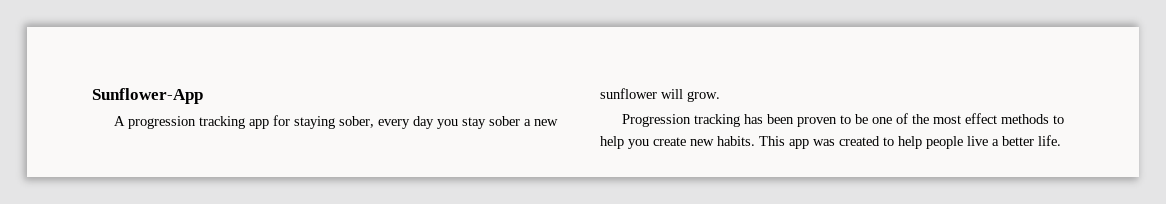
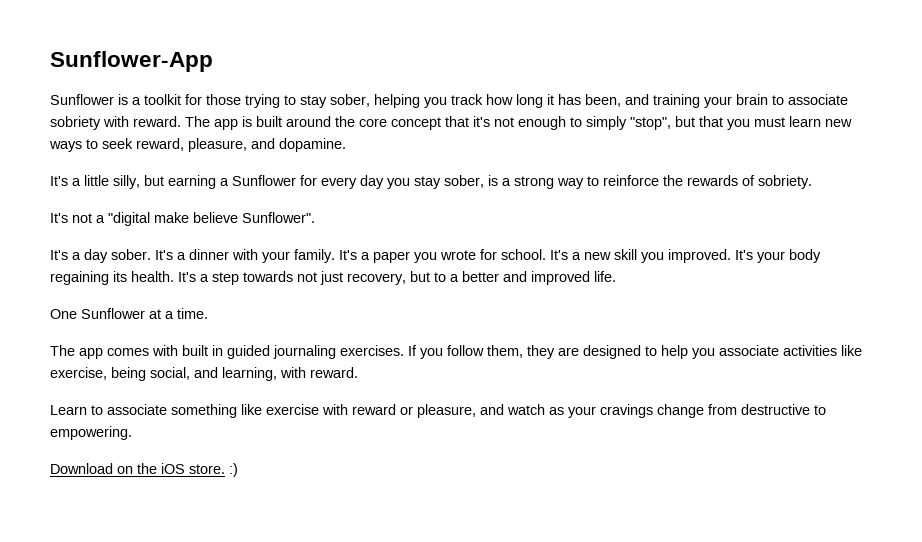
- A progression tracking app for staying sober, every day you stay sober a new sunflower will grow.
- Progression tracking has been proven to be one of the most effect methods to help you create new habits. This app was created to help people live a better life.
+ Sunflower is a toolkit for those trying to stay sober, helping you track how long it has been, and training your brain to associate sobriety with reward. The app is built around the core concept that it's not enough to simply "stop", but that you must learn new ways to seek reward, pleasure, and dopamine.
+ It's a little silly, but earning a Sunflower for every day you stay sober, is a strong way to reinforce the rewards of sobriety.
+ It's not a "digital make believe Sunflower".
+ It's a day sober. It's a dinner with your family. It's a paper you wrote for school. It's a new skill you improved. It's your body regaining its health. It's a step towards not just recovery, but to a better and improved life.
+ One Sunflower at a time.
+ The app comes with built in guided journaling exercises. If you follow them, they are designed to help you associate activities like exercise, being social, and learning, with reward.
+ Learn to associate something like exercise with reward or pleasure, and watch as your cravings change from destructive to empowering.
+ Download on the iOS store. :)

